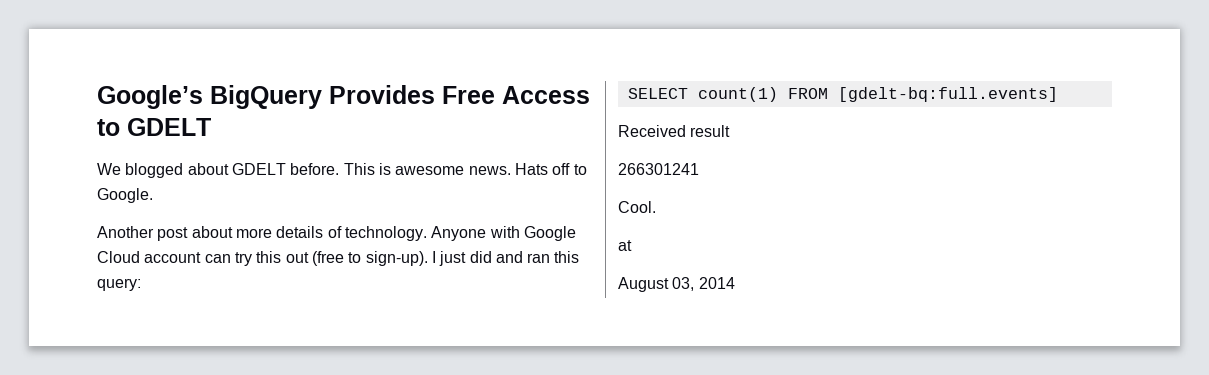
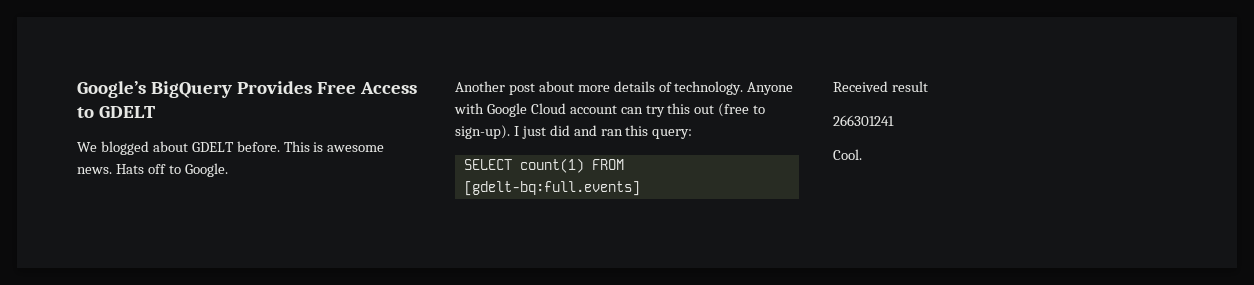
- at
- August 03, 2014

